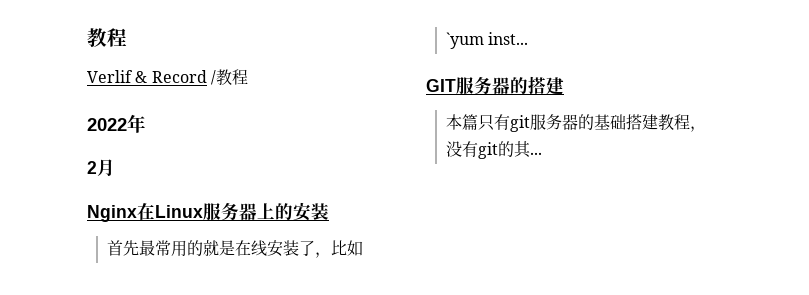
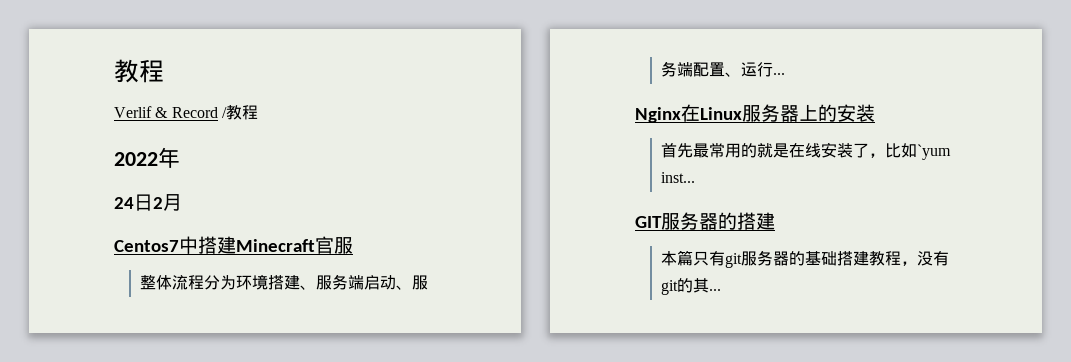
- 2月
+ 24日2月
+ Centos7中搭建Minecraft官服
+ 整体流程分为环境搭建、服务端启动、服务端配置、运行...

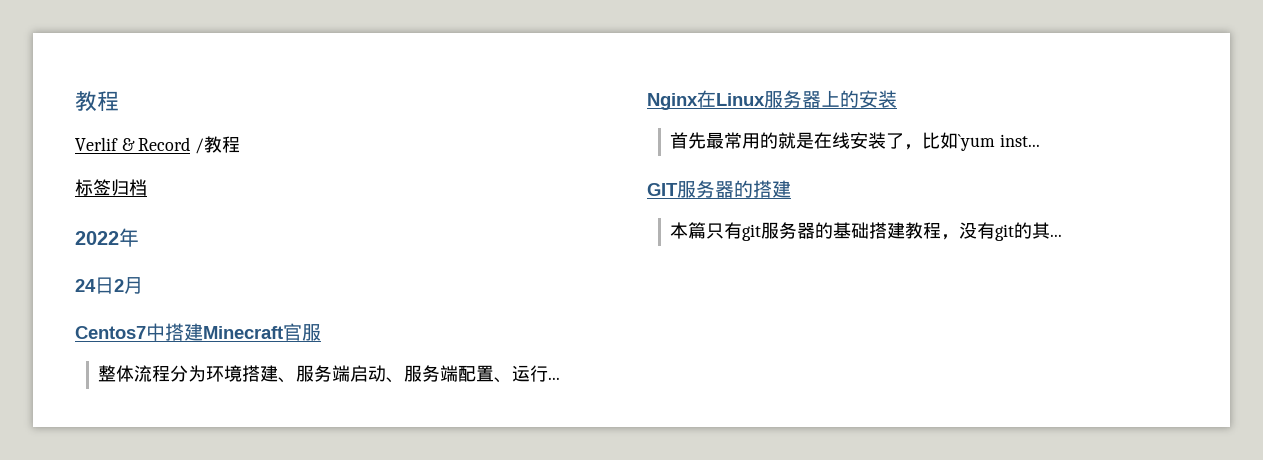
+ 标签归档

